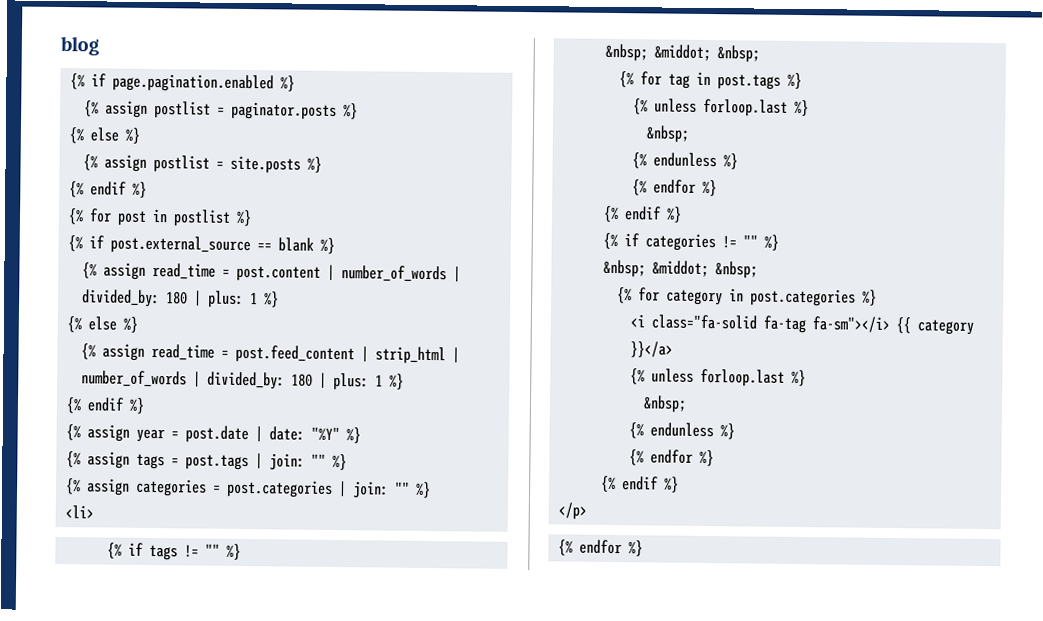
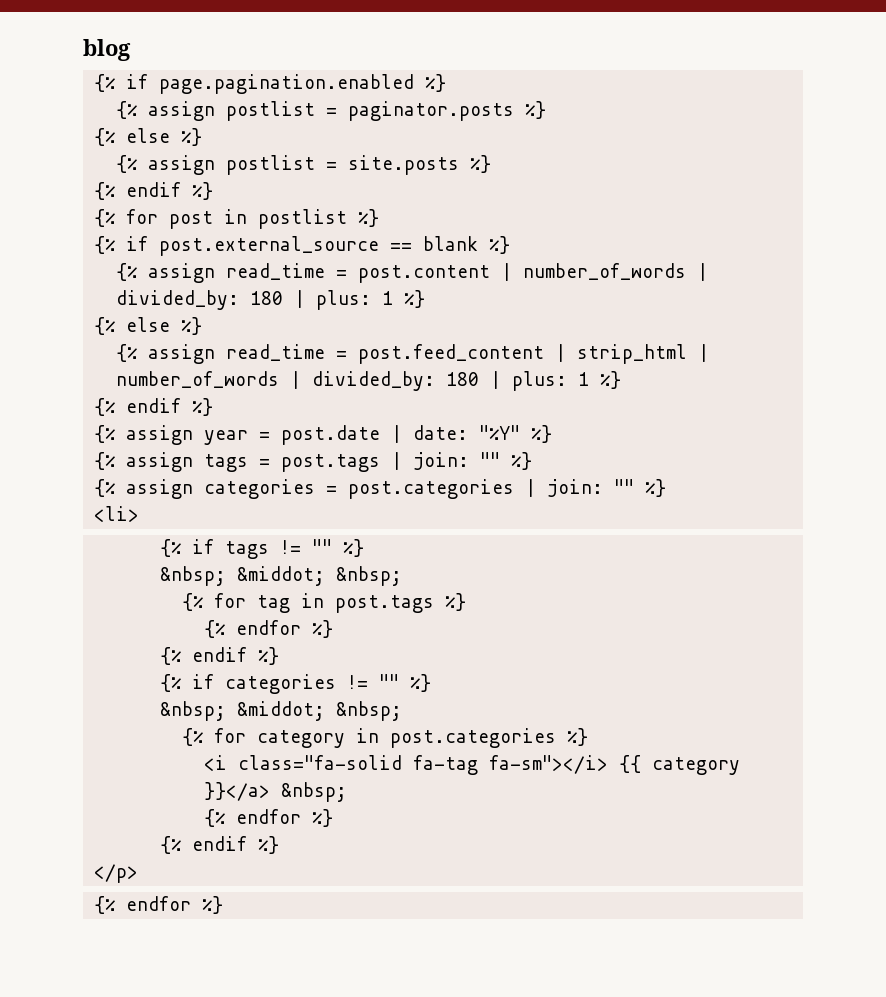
  {% for tag in post.tags %}
- {% unless forloop.last %}
- &nbsp;
- {% endunless %}
- <i class="fa-solid fa-tag fa-sm"></i> {{ category }}</a>
- {% unless forloop.last %}
- &nbsp;
- {% endunless %}
+ <i class="fa-solid fa-tag fa-sm"></i> {{ category }}</a> &nbsp;

